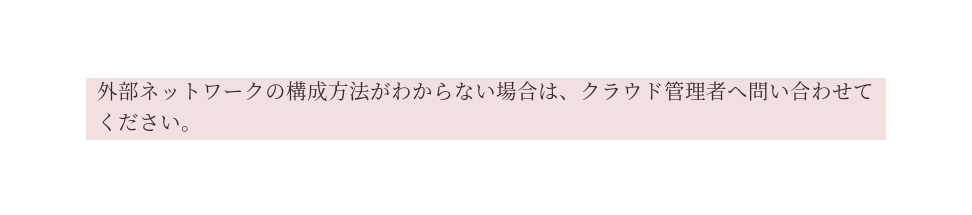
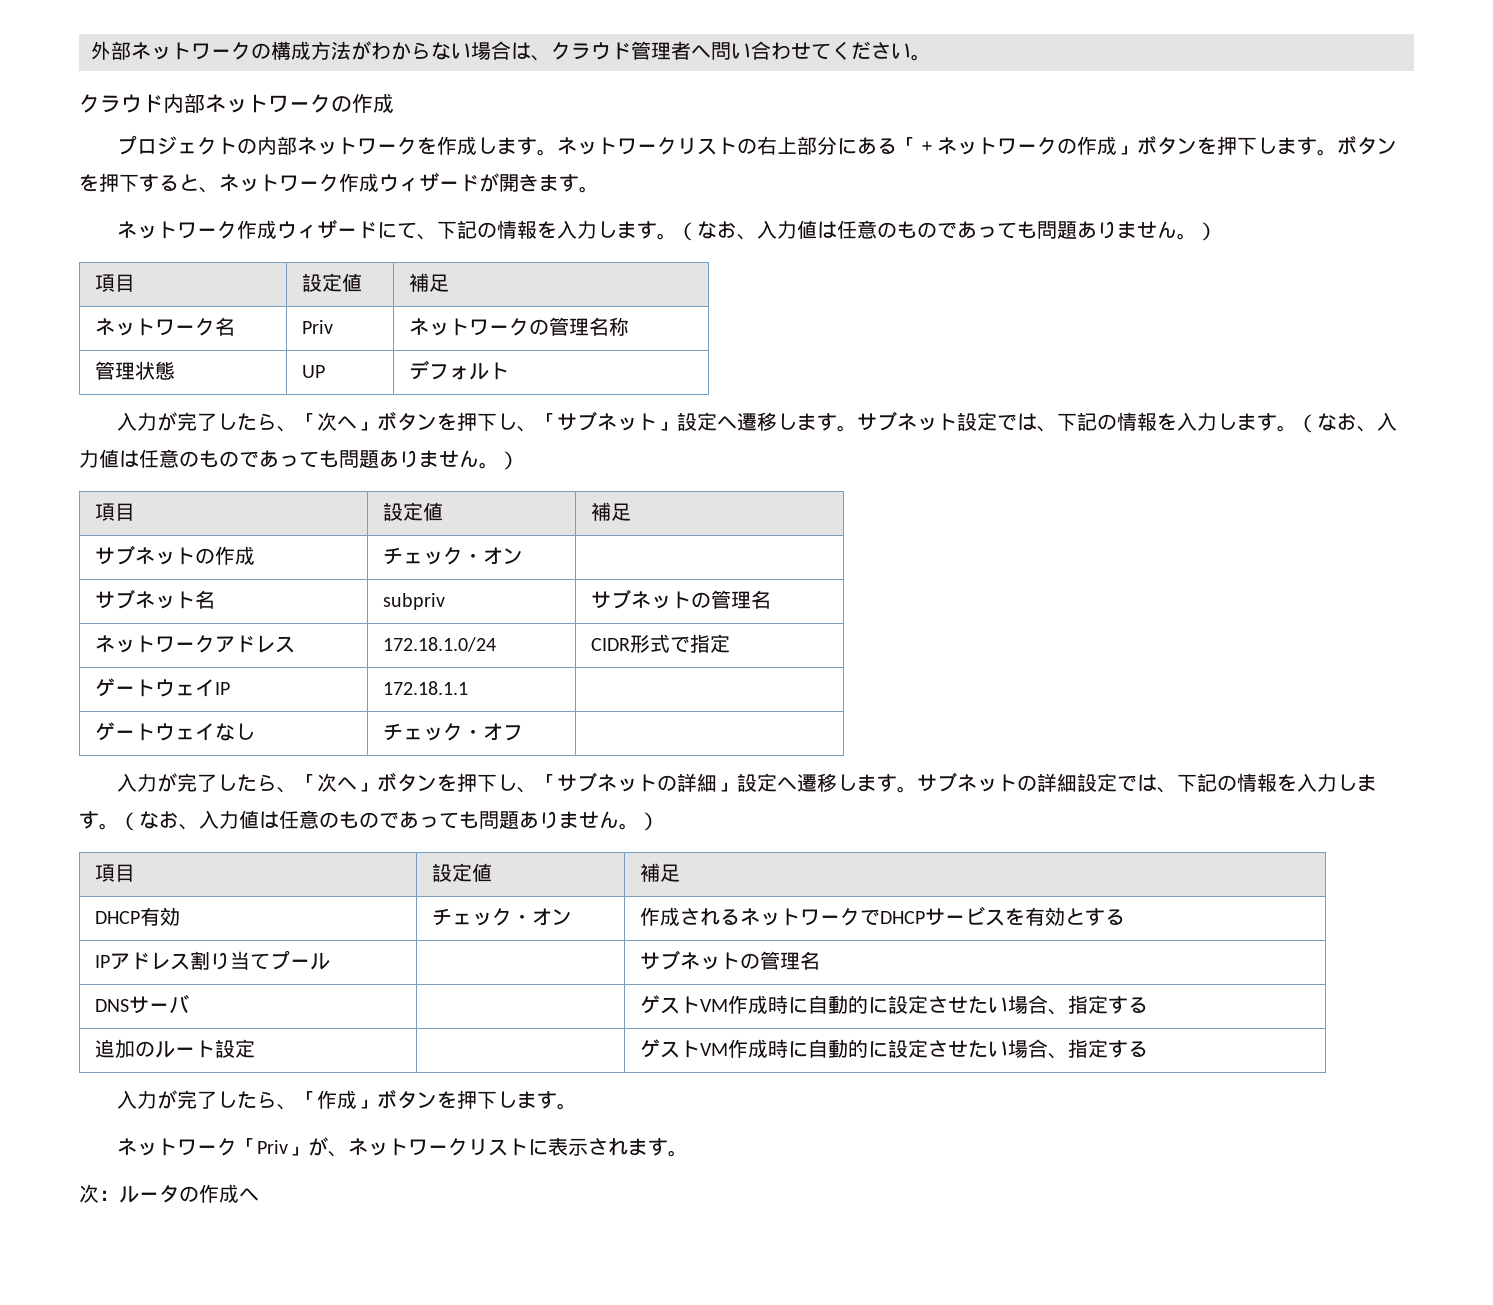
+ クラウド内部ネットワークの作成
+ プロジェクトの内部ネットワークを作成します。ネットワークリストの右上部分にある「＋ネットワークの作成」ボタンを押下します。ボタンを押下すると、ネットワーク作成ウィザードが開きます。
+ ネットワーク作成ウィザードにて、下記の情報を入力します。（なお、入力値は任意のものであっても問題ありません。）
+ 項目 | 設定値 | 補足
+ ネットワーク名 | Priv | ネットワークの管理名称
+ 管理状態 | UP | デフォルト
+ 入力が完了したら、「次へ」ボタンを押下し、「サブネット」設定へ遷移します。サブネット設定では、下記の情報を入力します。（なお、入力値は任意のものであっても問題ありません。）
+ 項目 | 設定値 | 補足
+ サブネットの作成 | チェック・オン |
+ サブネット名 | subpriv | サブネットの管理名
+ ネットワークアドレス | 172.18.1.0/24 | CIDR形式で指定
+ ゲートウェイIP | 172.18.1.1 |
+ ゲートウェイなし | チェック・オフ |
+ 入力が完了したら、「次へ」ボタンを押下し、「サブネットの詳細」設定へ遷移します。サブネットの詳細設定では、下記の情報を入力します。（なお、入力値は任意のものであっても問題ありません。）
+ 項目 | 設定値 | 補足
+ DHCP有効 | チェック・オン | 作成されるネットワークでDHCPサービスを有効とする
+ IPアドレス割り当てプール | | サブネットの管理名
+ DNSサーバ | | ゲストVM作成時に自動的に設定させたい場合、指定する
+ 追加のルート設定 | | ゲストVM作成時に自動的に設定させたい場合、指定する
+ 入力が完了したら、「作成」ボタンを押下します。
+ ネットワーク「Priv」が、ネットワークリストに表示されます。
+ 次：ルータの作成へ

